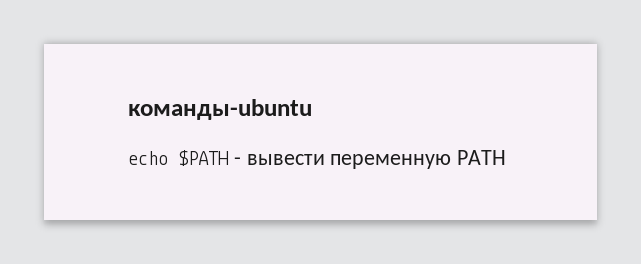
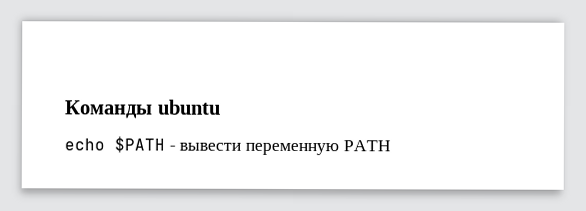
- команды-ubuntu
+ Команды ubuntu

